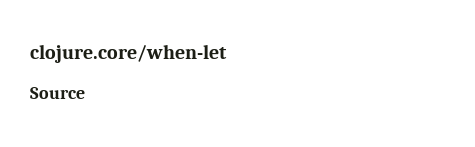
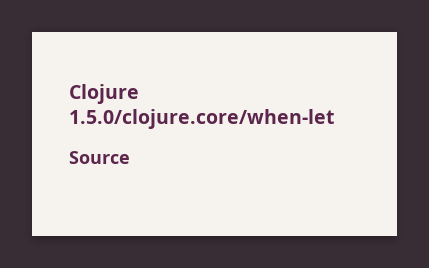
- clojure.core/when-let
+ Clojure 1.5.0/clojure.core/when-let

